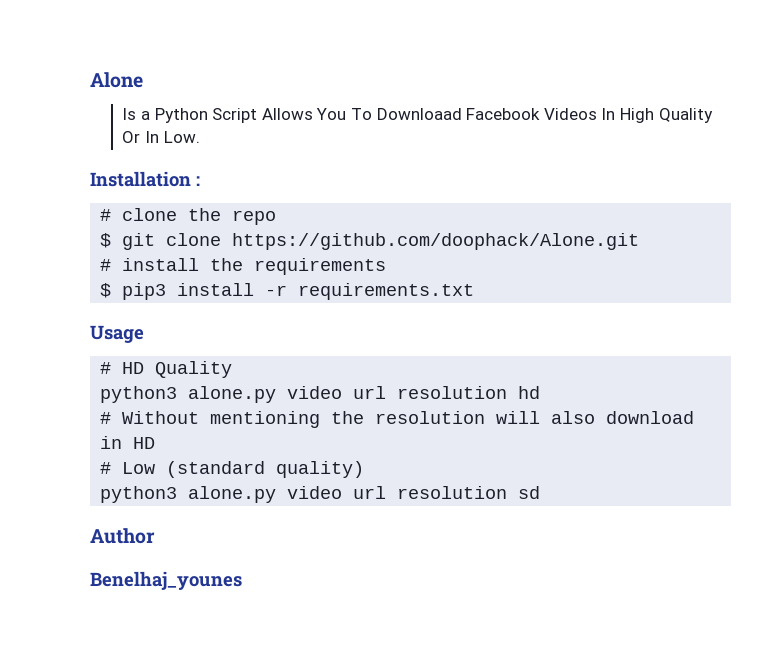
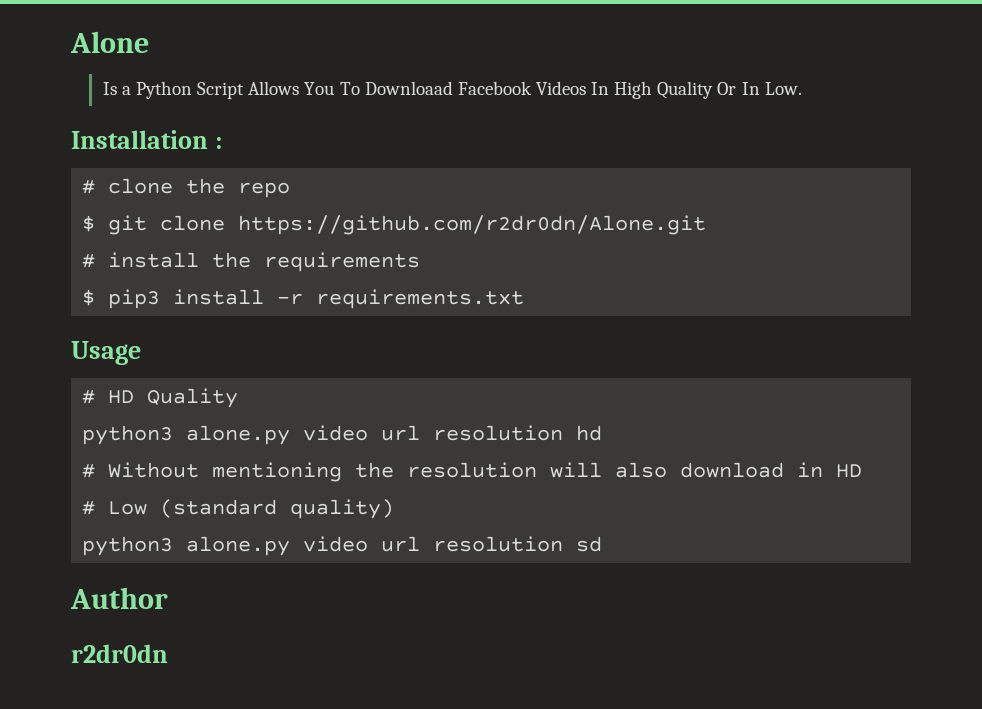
- $ git clone https://github.com/doophack/Alone.git
+ $ git clone https://github.com/r2dr0dn/Alone.git
- Benelhaj_younes
+ r2dr0dn

